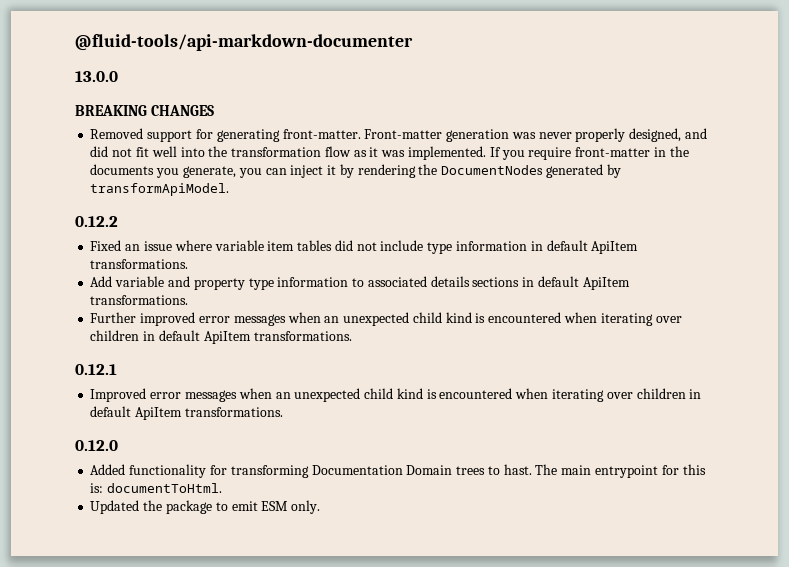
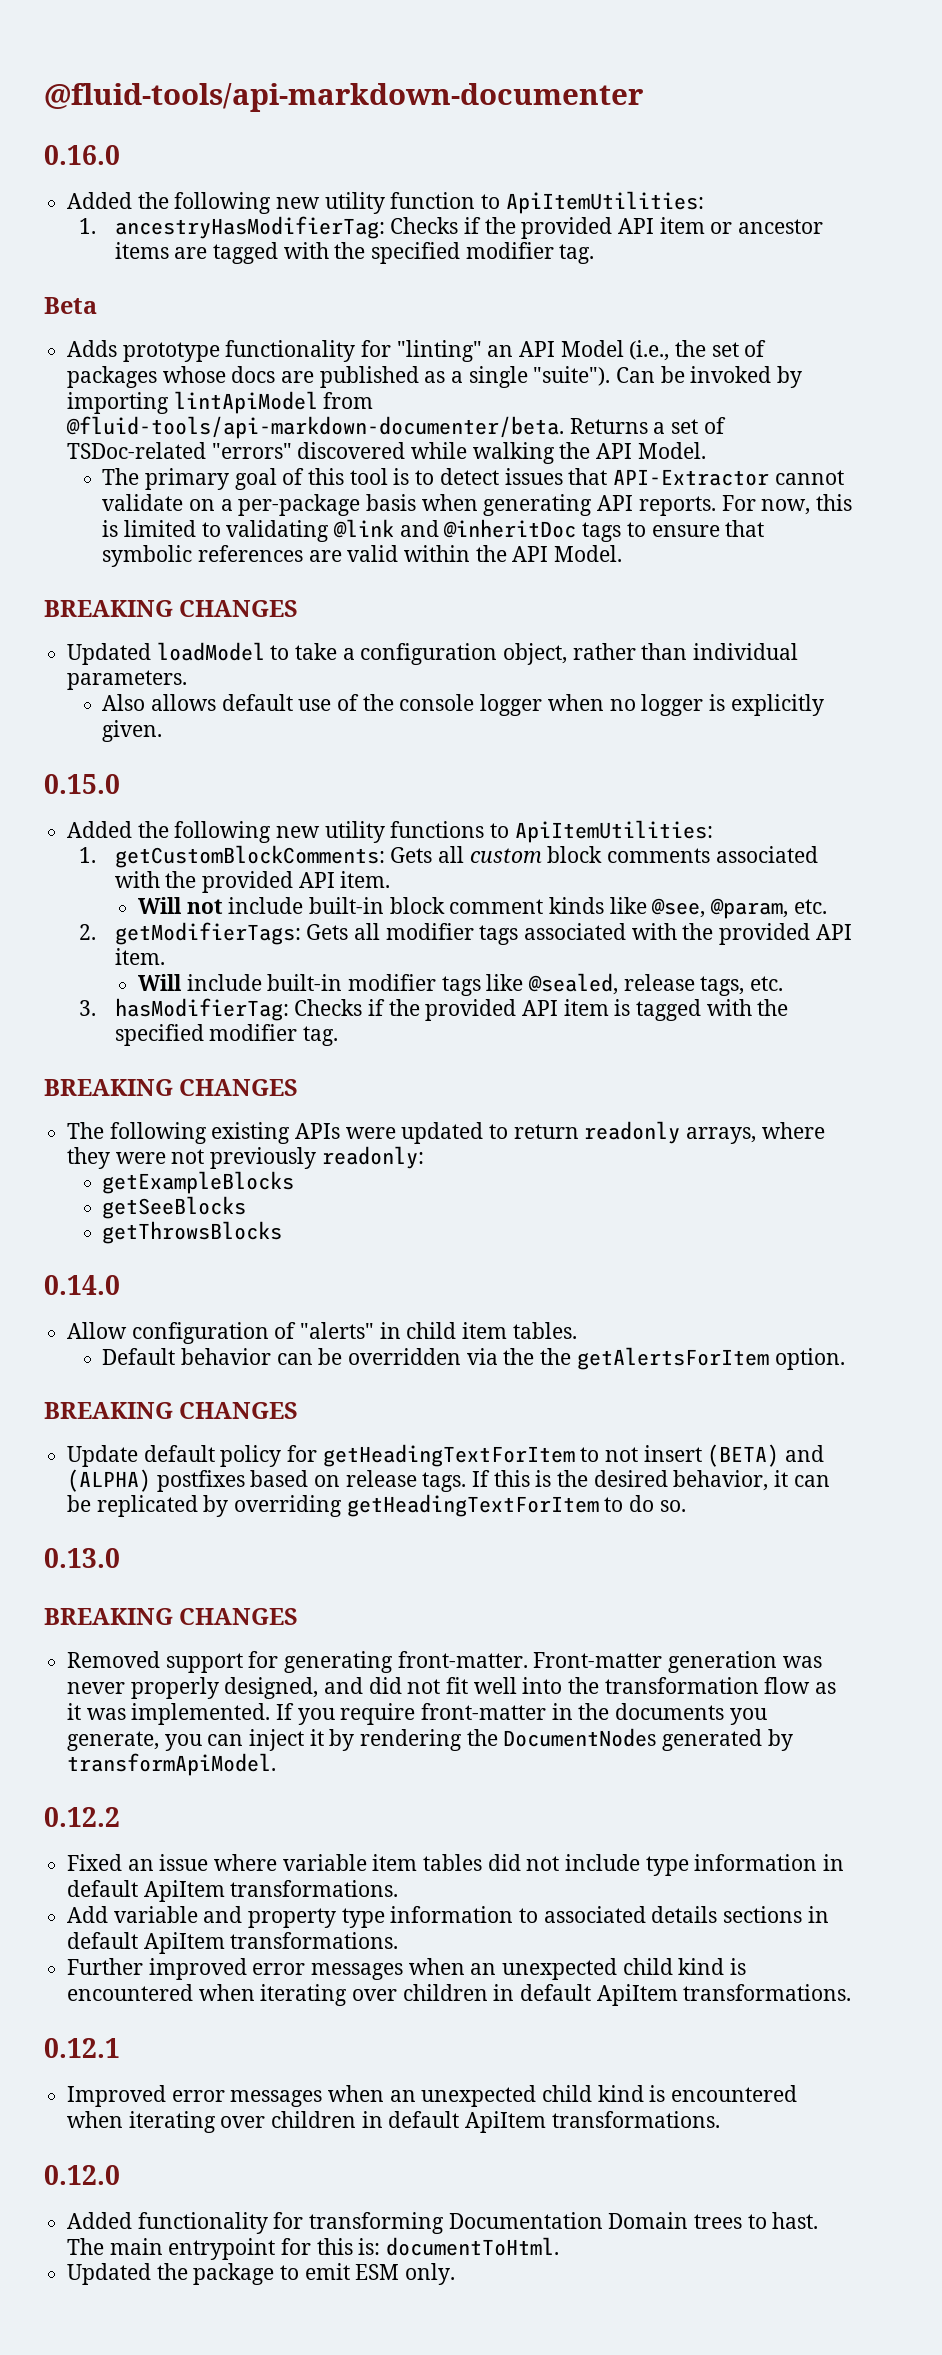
- 13.0.0
+ 0.16.0
+ Added the following new utility function to ApiItemUtilities:
+ 1. ancestryHasModifierTag: Checks if the provided API item or ancestor items are tagged with the specified modifier tag.
+ Beta
+ Adds prototype functionality for "linting" an API Model (i.e., the set of packages whose docs are published as a single "suite"). Can be invoked by importing lintApiModel from @fluid-tools/api-markdown-documenter/beta. Returns a set of TSDoc-related "errors" discovered while walking the API Model.
+ The primary goal of this tool is to detect issues that API-Extractor cannot validate on a per-package basis when generating API reports. For now, this is limited to validating @link and @inheritDoc tags to ensure that symbolic references are valid within the API Model.
+ BREAKING CHANGES
+ Updated loadModel to take a configuration object, rather than individual parameters.
+ Also allows default use of the console logger when no logger is explicitly given.
+ 0.15.0
+ Added the following new utility functions to ApiItemUtilities:
+ 1. getCustomBlockComments: Gets all custom block comments associated with the provided API item.
+ Will not include built-in block comment kinds like @see, @param, etc.
+ 2. getModifierTags: Gets all modifier tags associated with the provided API item.
+ Will include built-in modifier tags like @sealed, release tags, etc.
+ 3. hasModifierTag: Checks if the provided API item is tagged with the specified modifier tag.
+ BREAKING CHANGES
+ The following existing APIs were updated to return readonly arrays, where they were not previously readonly:
+ getExampleBlocks
+ getSeeBlocks
+ getThrowsBlocks
+ 0.14.0
+ Allow configuration of "alerts" in child item tables.
+ Default behavior can be overridden via the the getAlertsForItem option.
+ BREAKING CHANGES
+ Update default policy for getHeadingTextForItem to not insert (BETA) and (ALPHA) postfixes based on release tags. If this is the desired behavior, it can be replicated by overriding getHeadingTextForItem to do so.
+ 0.13.0

